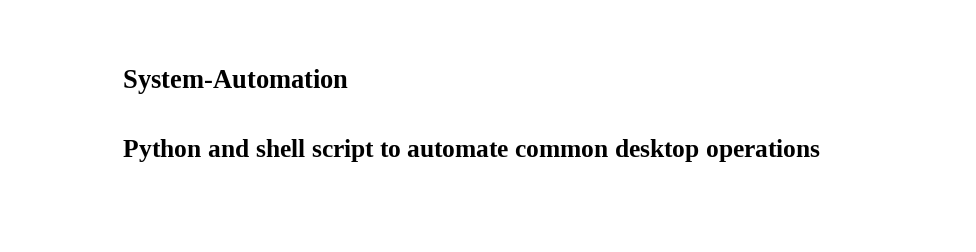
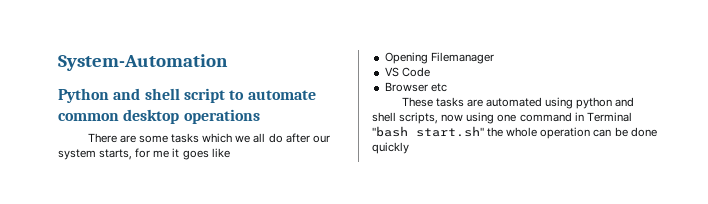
+ There are some tasks which we all do after our system starts, for me it goes like
+ Opening Filemanager
+ VS Code
+ Browser etc
+ These tasks are automated using python and shell scripts, now using one command in Terminal "bash start.sh" the whole operation can be done quickly

